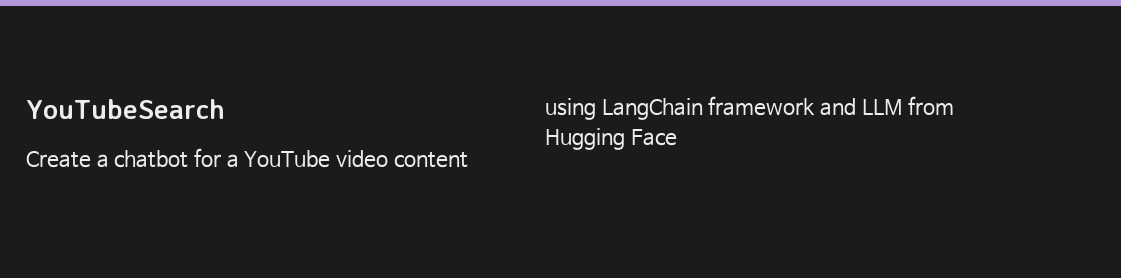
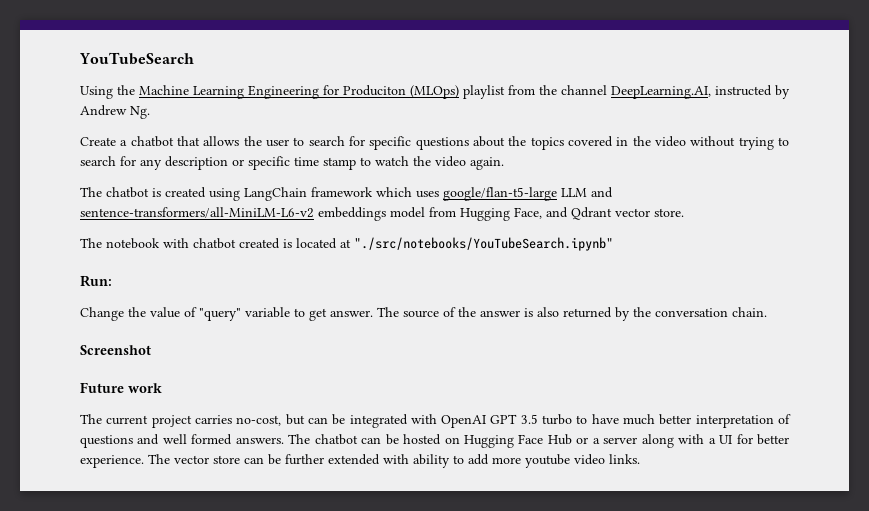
- Create a chatbot for a YouTube video content using LangChain framework and LLM from Hugging Face
+ Using the Machine Learning Engineering for Produciton (MLOps) playlist from the channel DeepLearning.AI, instructed by Andrew Ng.
+ Create a chatbot that allows the user to search for specific questions about the topics covered in the video without trying to search for any description or specific time stamp to watch the video again.
+ The chatbot is created using LangChain framework which uses google/flan-t5-large LLM and sentence-transformers/all-MiniLM-L6-v2 embeddings model from Hugging Face, and Qdrant vector store.
+ The notebook with chatbot created is located at "./src/notebooks/YouTubeSearch.ipynb"
+ Run:
+ Change the value of "query" variable to get answer. The source of the answer is also returned by the conversation chain.
+ Screenshot
+ Future work
+ The current project carries no-cost, but can be integrated with OpenAI GPT 3.5 turbo to have much better interpretation of questions and well formed answers. The chatbot can be hosted on Hugging Face Hub or a server along with a UI for better experience. The vector store can be further extended with ability to add more youtube video links.

